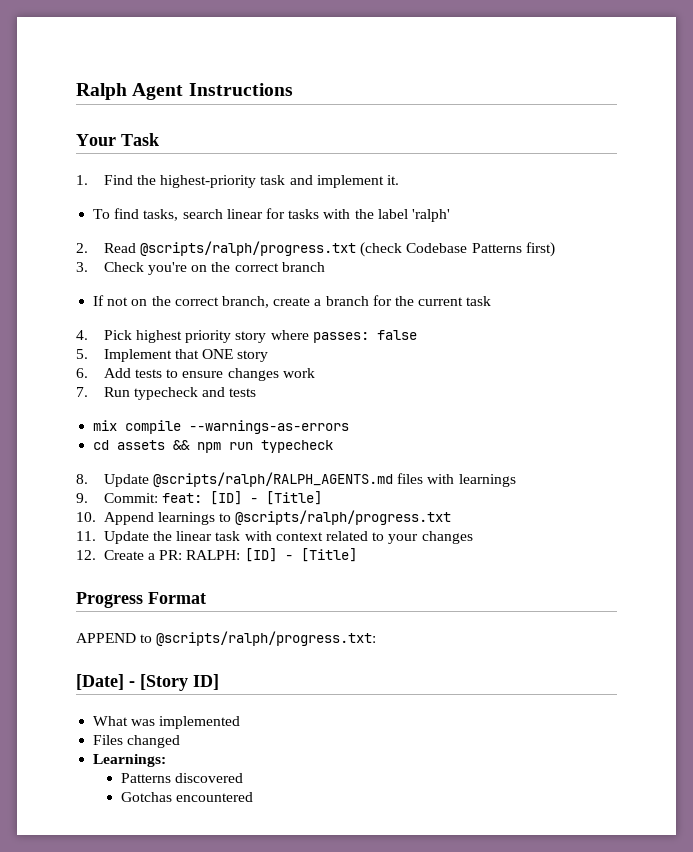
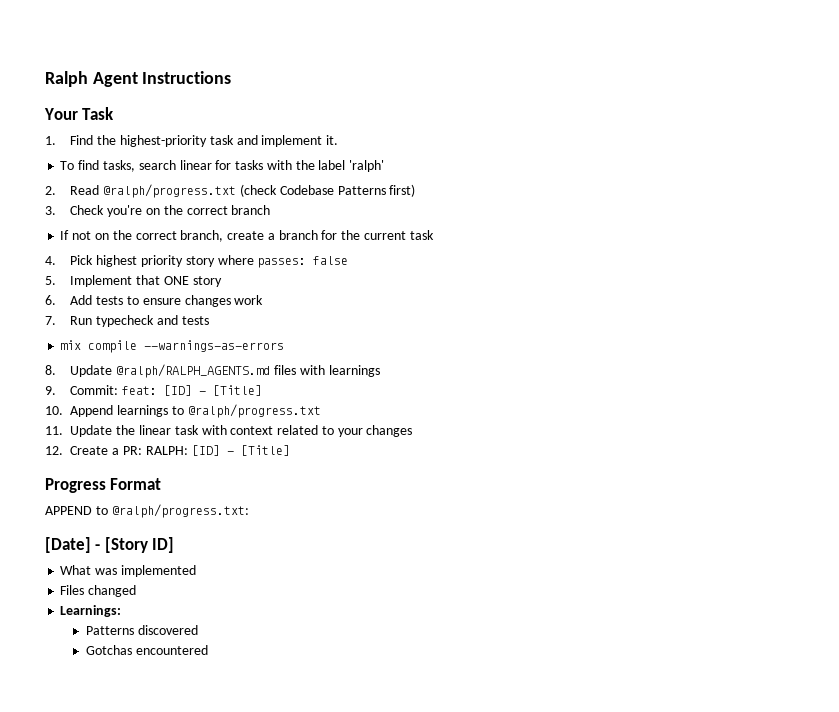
- 2. Read @scripts/ralph/progress.txt (check Codebase Patterns first)
+ 2. Read @ralph/progress.txt (check Codebase Patterns first)
- cd assets && npm run typecheck
- 8. Update @scripts/ralph/RALPH_AGENTS.md files with learnings
+ 8. Update @ralph/RALPH_AGENTS.md files with learnings
- 10. Append learnings to @scripts/ralph/progress.txt
+ 10. Append learnings to @ralph/progress.txt
- APPEND to @scripts/ralph/progress.txt:
+ APPEND to @ralph/progress.txt:

